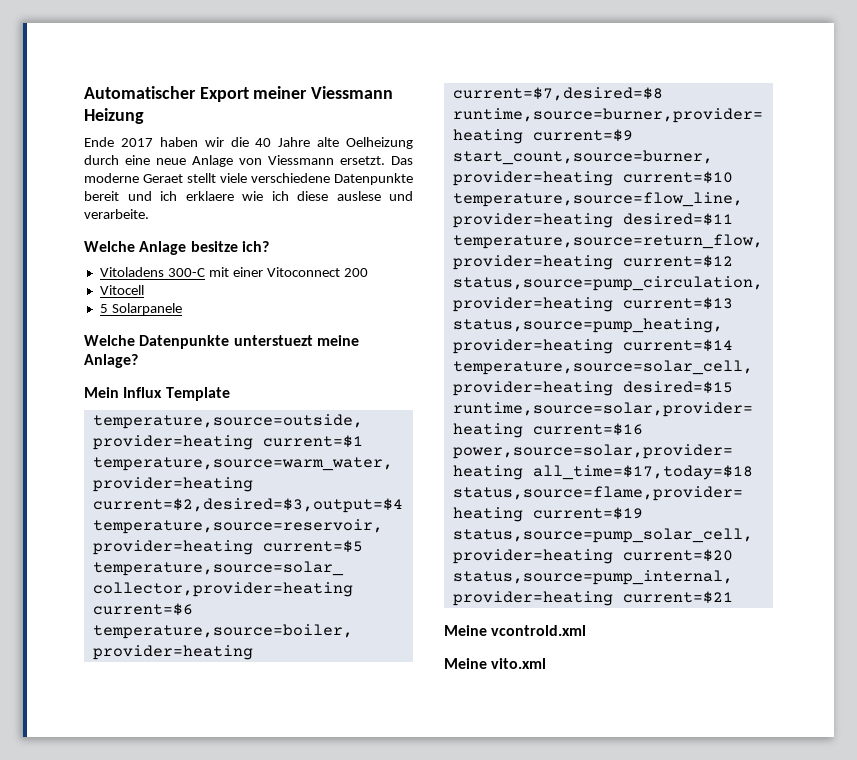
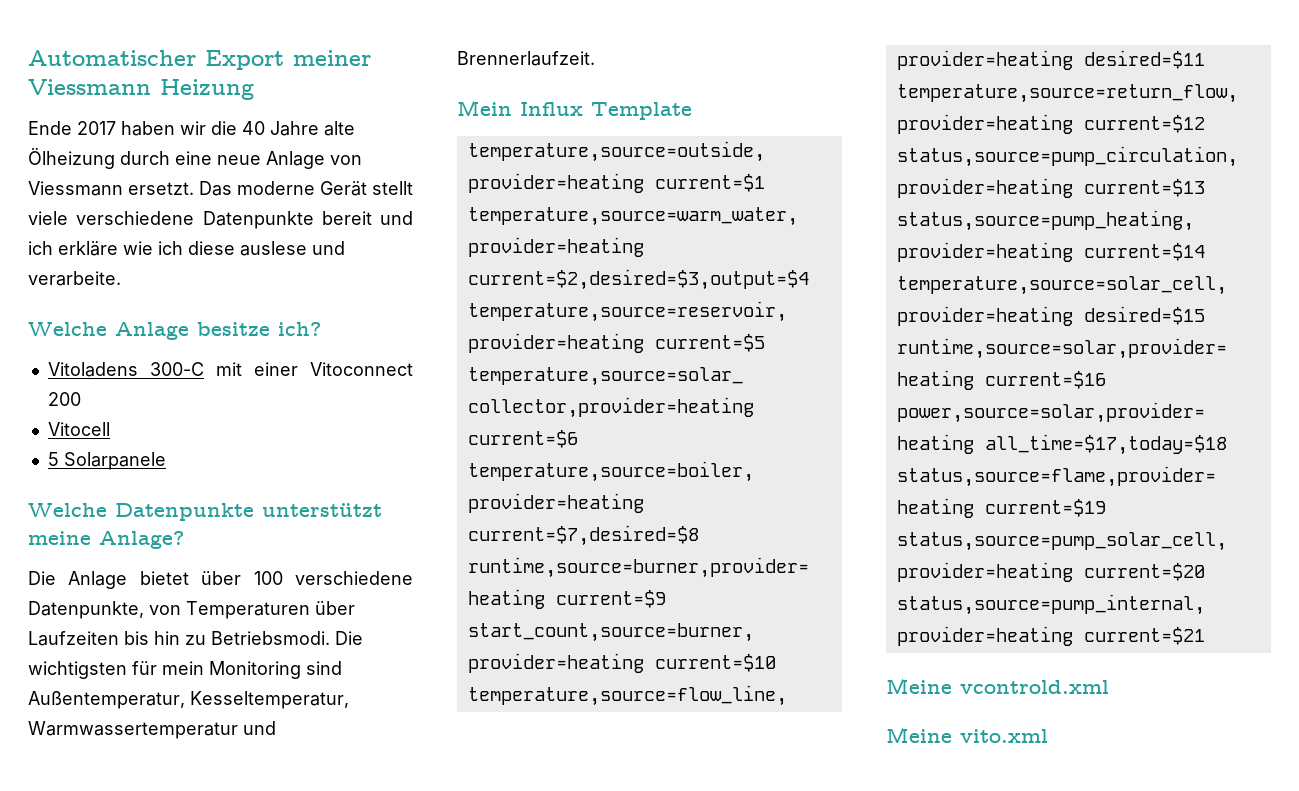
- Ende 2017 haben wir die 40 Jahre alte Oelheizung durch eine neue Anlage von Viessmann ersetzt.
+ Ende 2017 haben wir die 40 Jahre alte Ölheizung durch eine neue Anlage von Viessmann ersetzt.
- Das moderne Geraet stellt viele verschiedene Datenpunkte bereit und ich erklaere wie ich diese auslese und verarbeite.
+ Das moderne Gerät stellt viele verschiedene Datenpunkte bereit und ich erkläre wie ich diese auslese und verarbeite.
- Welche Datenpunkte unterstuezt meine Anlage?
+ Welche Datenpunkte unterstützt meine Anlage?
+ Die Anlage bietet über 100 verschiedene Datenpunkte, von Temperaturen über Laufzeiten bis hin zu Betriebsmodi. Die wichtigsten für mein Monitoring sind Außentemperatur, Kesseltemperatur, Warmwassertemperatur und Brennerlaufzeit.

